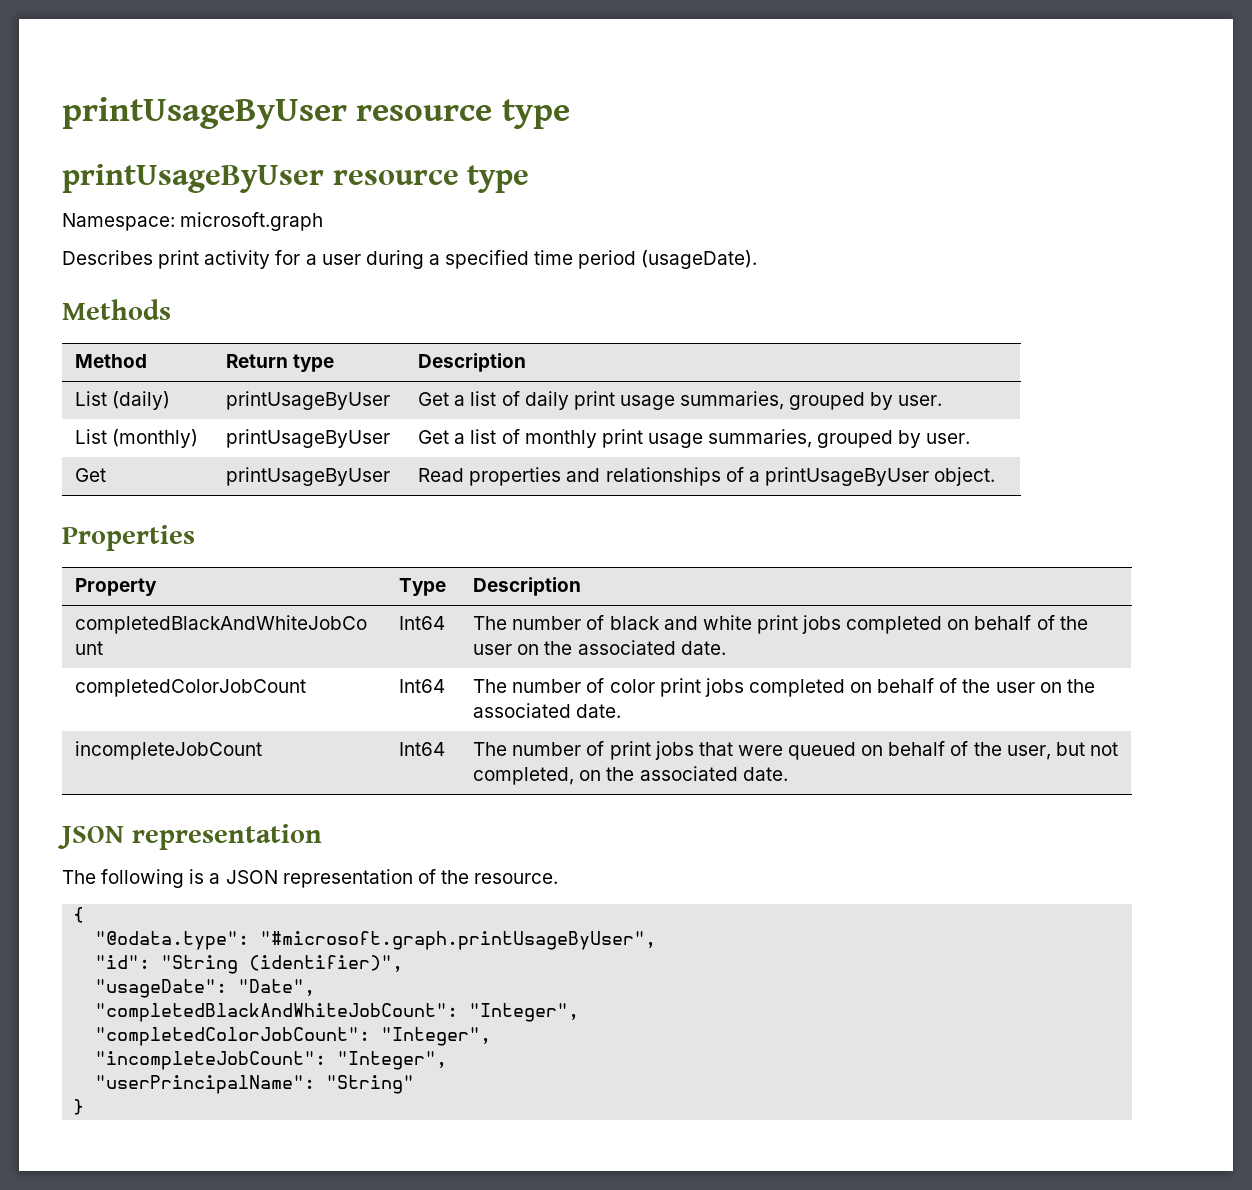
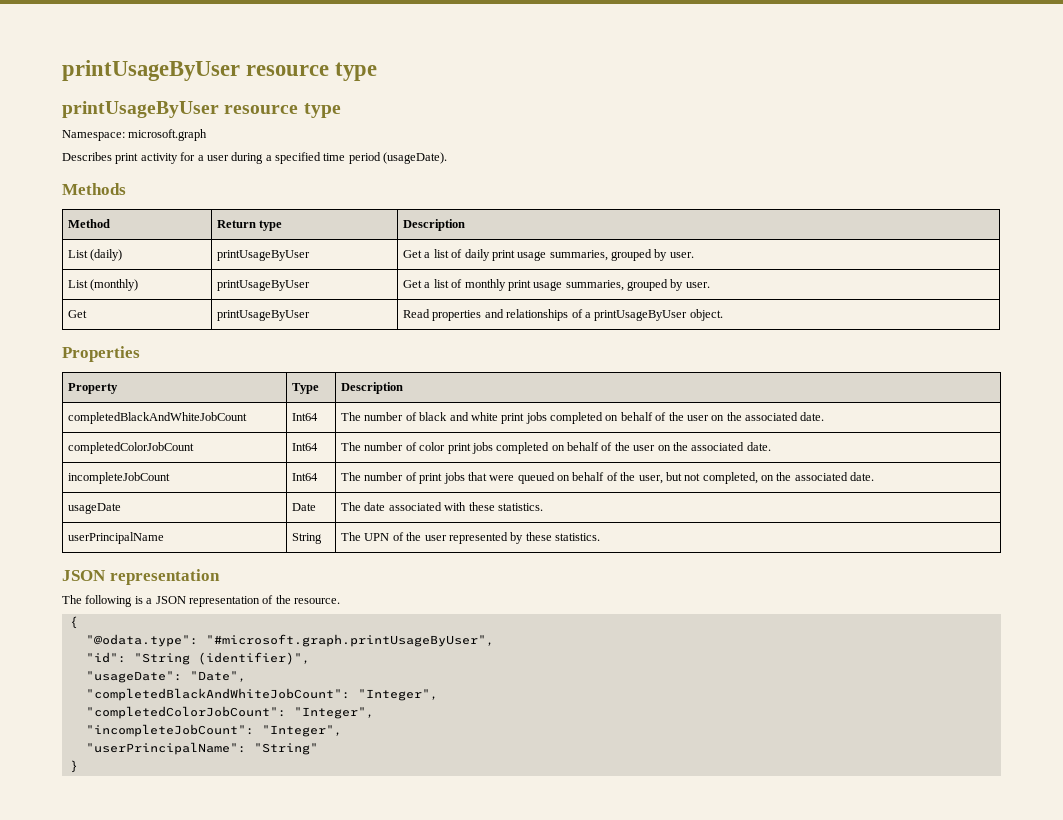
+ usageDate | Date | The date associated with these statistics.
+ userPrincipalName | String | The UPN of the user represented by these statistics.

